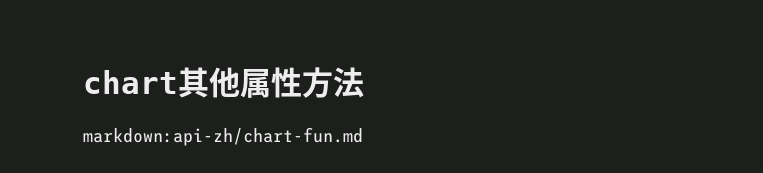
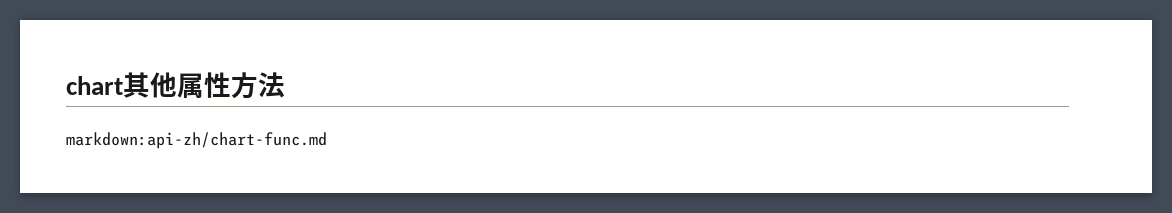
- markdown:api-zh/chart-fun.md
+ markdown:api-zh/chart-func.md

